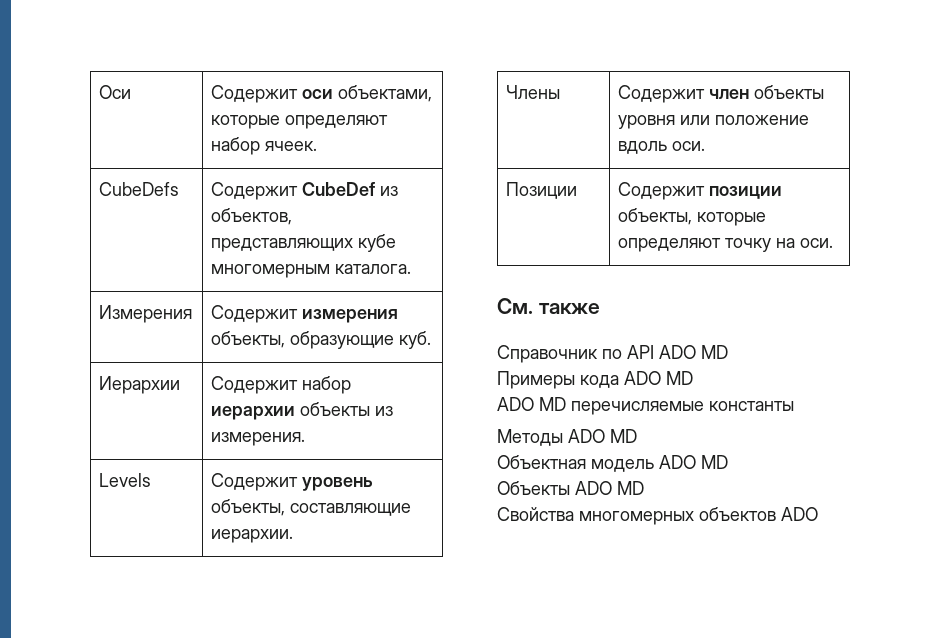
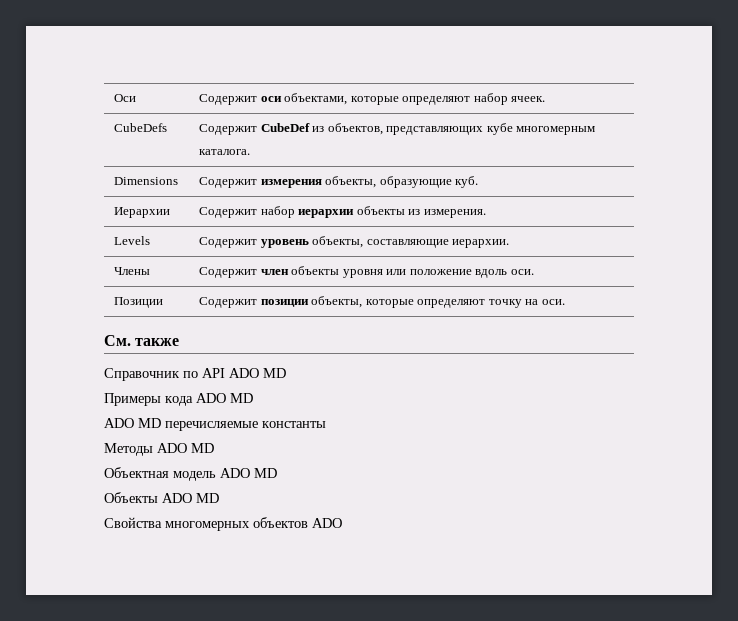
- Измерения | Содержит измерения объекты, образующие куб.
+ Dimensions | Содержит измерения объекты, образующие куб.

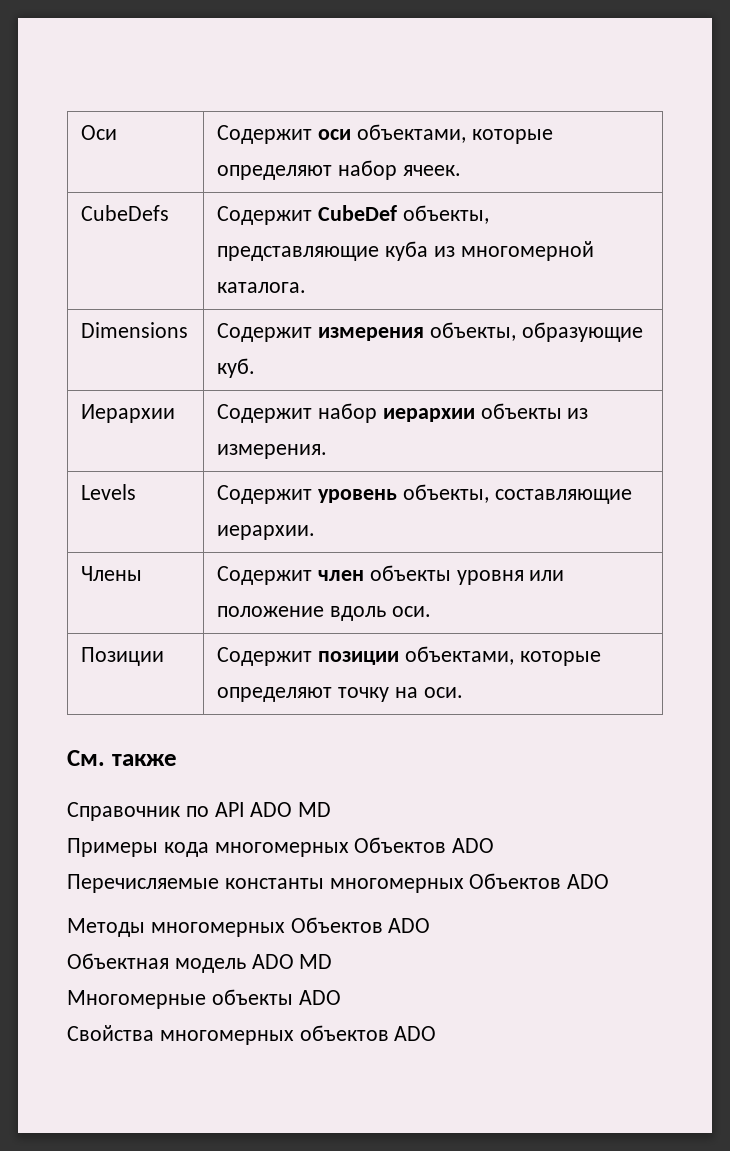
- CubeDefs | Содержит CubeDef из объектов, представляющих кубе многомерным каталога.
+ CubeDefs | Содержит CubeDef объекты, представляющие куба из многомерной каталога.
- Позиции | Содержит позиции объекты, которые определяют точку на оси.
+ Позиции | Содержит позиции объектами, которые определяют точку на оси.
- Примеры кода ADO MD
- ADO MD перечисляемые константы
+ Примеры кода многомерных Объектов ADO
+ Перечисляемые константы многомерных Объектов ADO
- Методы ADO MD
+ Методы многомерных Объектов ADO
- Объекты ADO MD
+ Многомерные объекты ADO

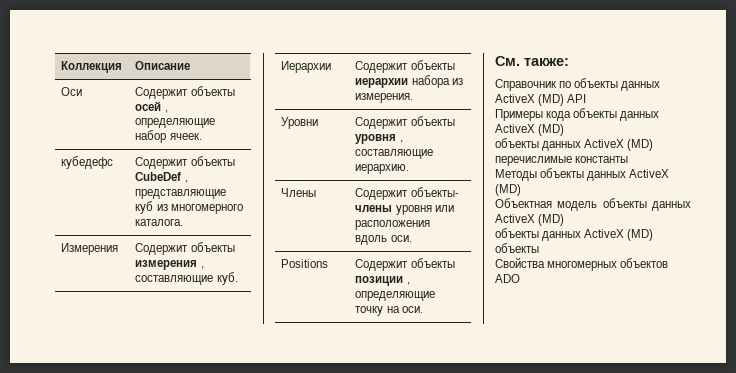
+ Коллекция | Описание
- Оси | Содержит оси объектами, которые определяют набор ячеек.
+ Оси | Содержит объекты осей , определяющие набор ячеек.
- CubeDefs | Содержит CubeDef объекты, представляющие куба из многомерной каталога.
+ кубедефс | Содержит объекты CubeDef , представляющие куб из многомерного каталога.
- Dimensions | Содержит измерения объекты, образующие куб.
+ Измерения | Содержит объекты измерения , составляющие куб.
- Иерархии | Содержит набор иерархии объекты из измерения.
+ Иерархии | Содержит объекты иерархии набора из измерения.
- Levels | Содержит уровень объекты, составляющие иерархии.
+ Уровни | Содержит объекты уровня , составляющие иерархию.
- Члены | Содержит член объекты уровня или положение вдоль оси.
+ Члены | Содержит объекты- члены уровня или расположения вдоль оси.
- Позиции | Содержит позиции объектами, которые определяют точку на оси.
+ Positions | Содержит объекты позиции , определяющие точку на оси.
- См. также
+ См. также:
- Справочник по API ADO MD
+ Справочник по объекты данных ActiveX (MD) API
- Примеры кода многомерных Объектов ADO
- Перечисляемые константы многомерных Объектов ADO
- Методы многомерных Объектов ADO
- Объектная модель ADO MD
- Многомерные объекты ADO
+ Примеры кода объекты данных ActiveX (MD)
+ объекты данных ActiveX (MD) перечислимые константы
+ Методы объекты данных ActiveX (MD)
+ Объектная модель объекты данных ActiveX (MD)
+ объекты данных ActiveX (MD) объекты

